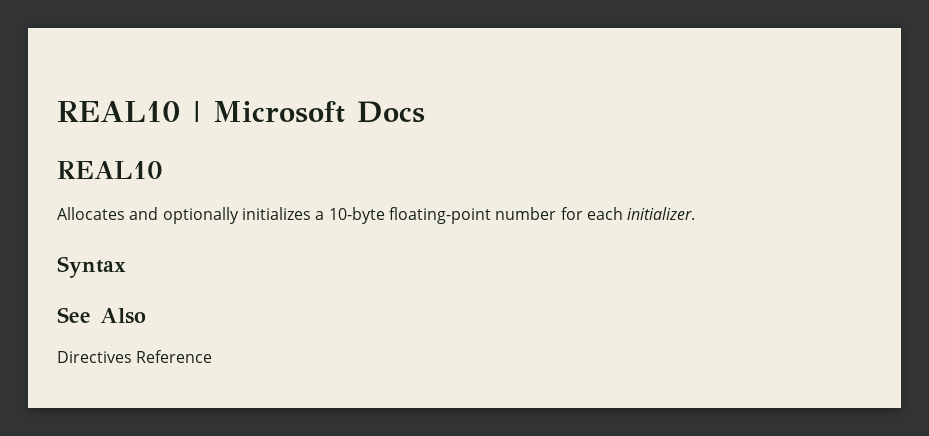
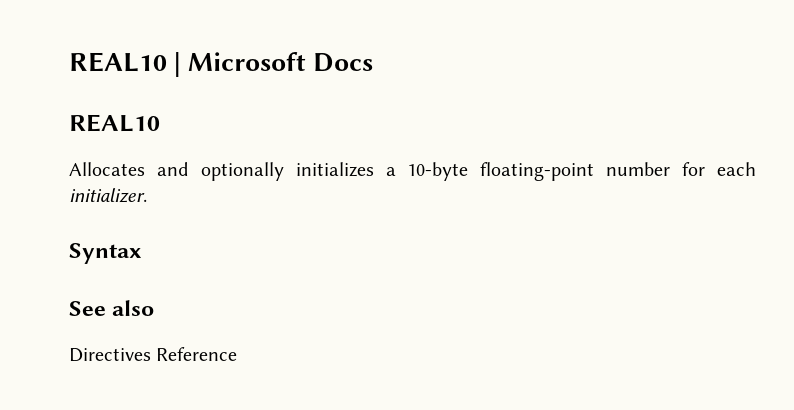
- See Also
+ See also

